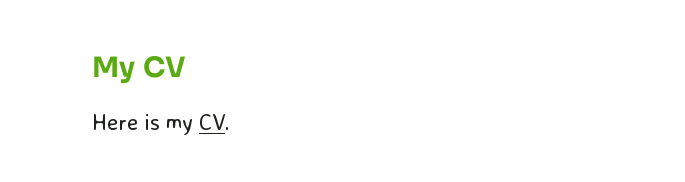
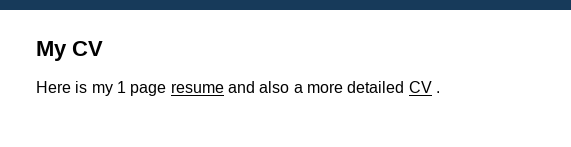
- Here is my CV.
+ Here is my 1 page resume and also a more detailed CV .

